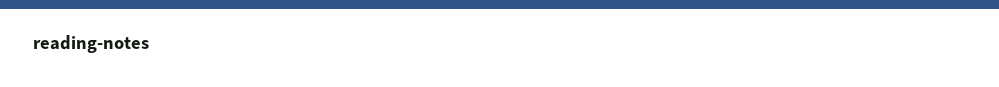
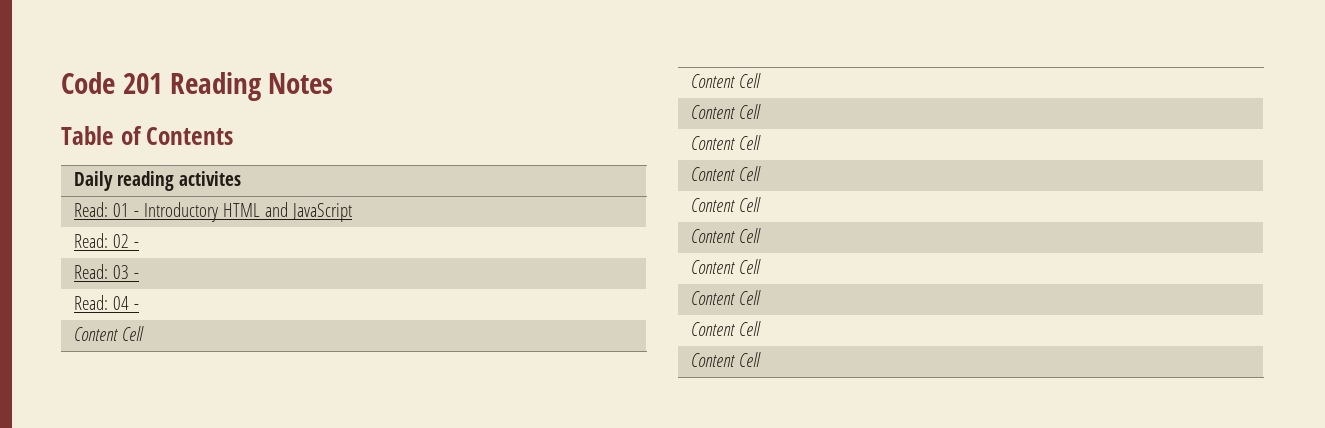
- reading-notes
+ Code 201 Reading Notes
+ Table of Contents
+ Daily reading activites
+ Read: 01 - Introductory HTML and JavaScript
+ Read: 02 -
+ Read: 03 -
+ Read: 04 -
+ Content Cell
+ Content Cell
+ Content Cell
+ Content Cell
+ Content Cell
+ Content Cell
+ Content Cell
+ Content Cell
+ Content Cell
+ Content Cell
+ Content Cell

